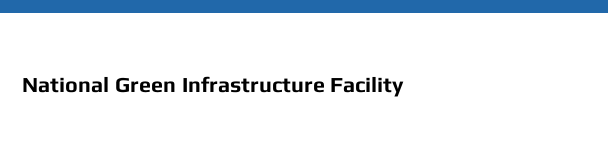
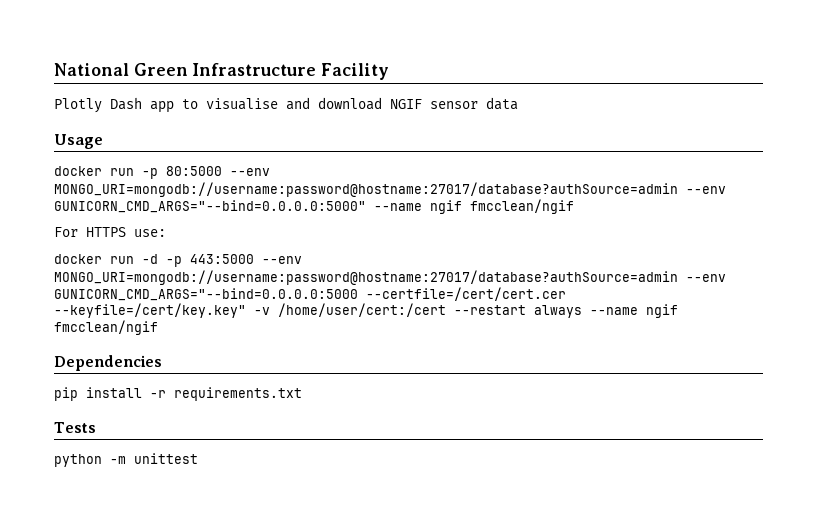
+ Plotly Dash app to visualise and download NGIF sensor data
+ Usage
+ docker run -p 80:5000 --env MONGO_URI=mongodb://username:password@hostname:27017/database?authSource=admin --env GUNICORN_CMD_ARGS="--bind=0.0.0.0:5000" --name ngif fmcclean/ngif
+ For HTTPS use:
+ docker run -d -p 443:5000 --env MONGO_URI=mongodb://username:password@hostname:27017/database?authSource=admin --env GUNICORN_CMD_ARGS="--bind=0.0.0.0:5000 --certfile=/cert/cert.cer --keyfile=/cert/key.key" -v /home/user/cert:/cert --restart always --name ngif fmcclean/ngif
+ Dependencies
+ pip install -r requirements.txt
+ Tests
+ python -m unittest

